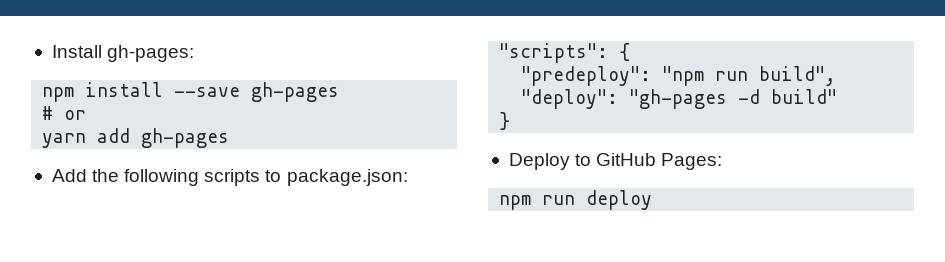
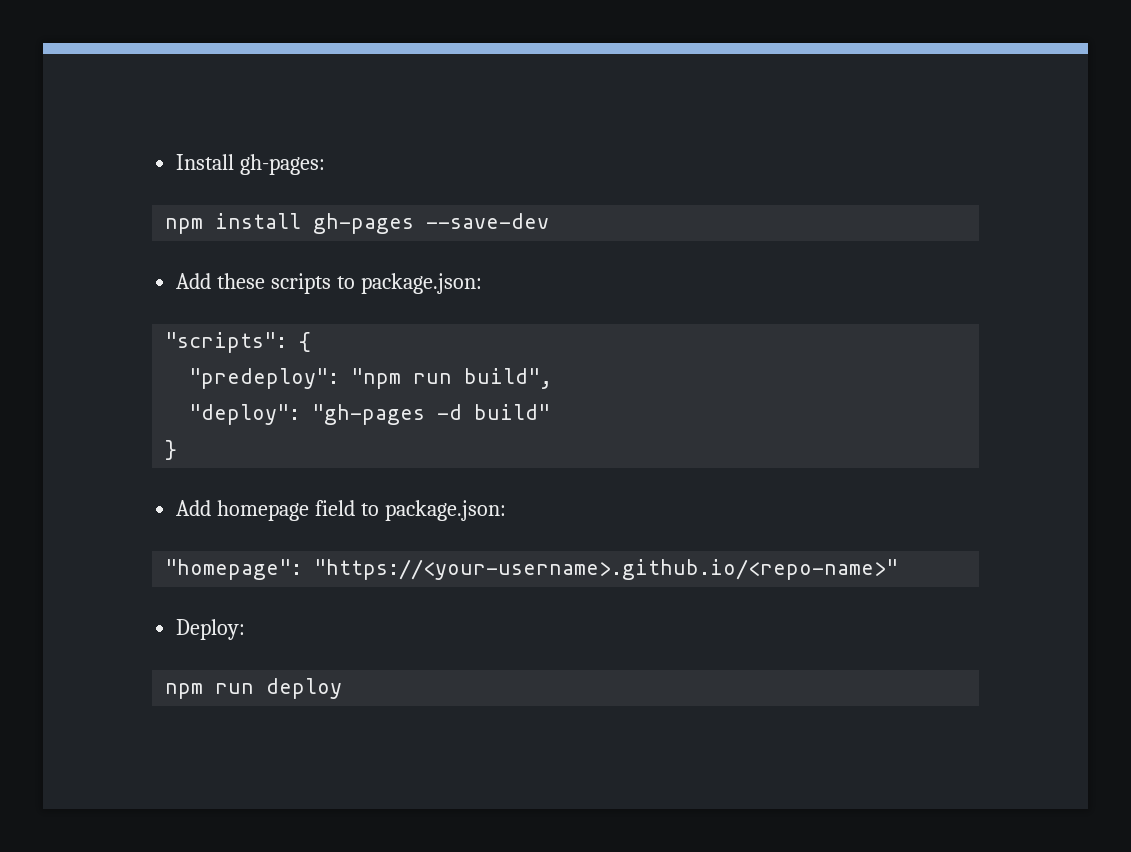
- npm install --save gh-pages
- # or
- yarn add gh-pages
- Add the following scripts to package.json:
+ npm install gh-pages --save-dev
+ Add these scripts to package.json:
- Deploy to GitHub Pages:
+ Add homepage field to package.json:
+ "homepage": "https://<your-username>.github.io/<repo-name>"
+ Deploy:

